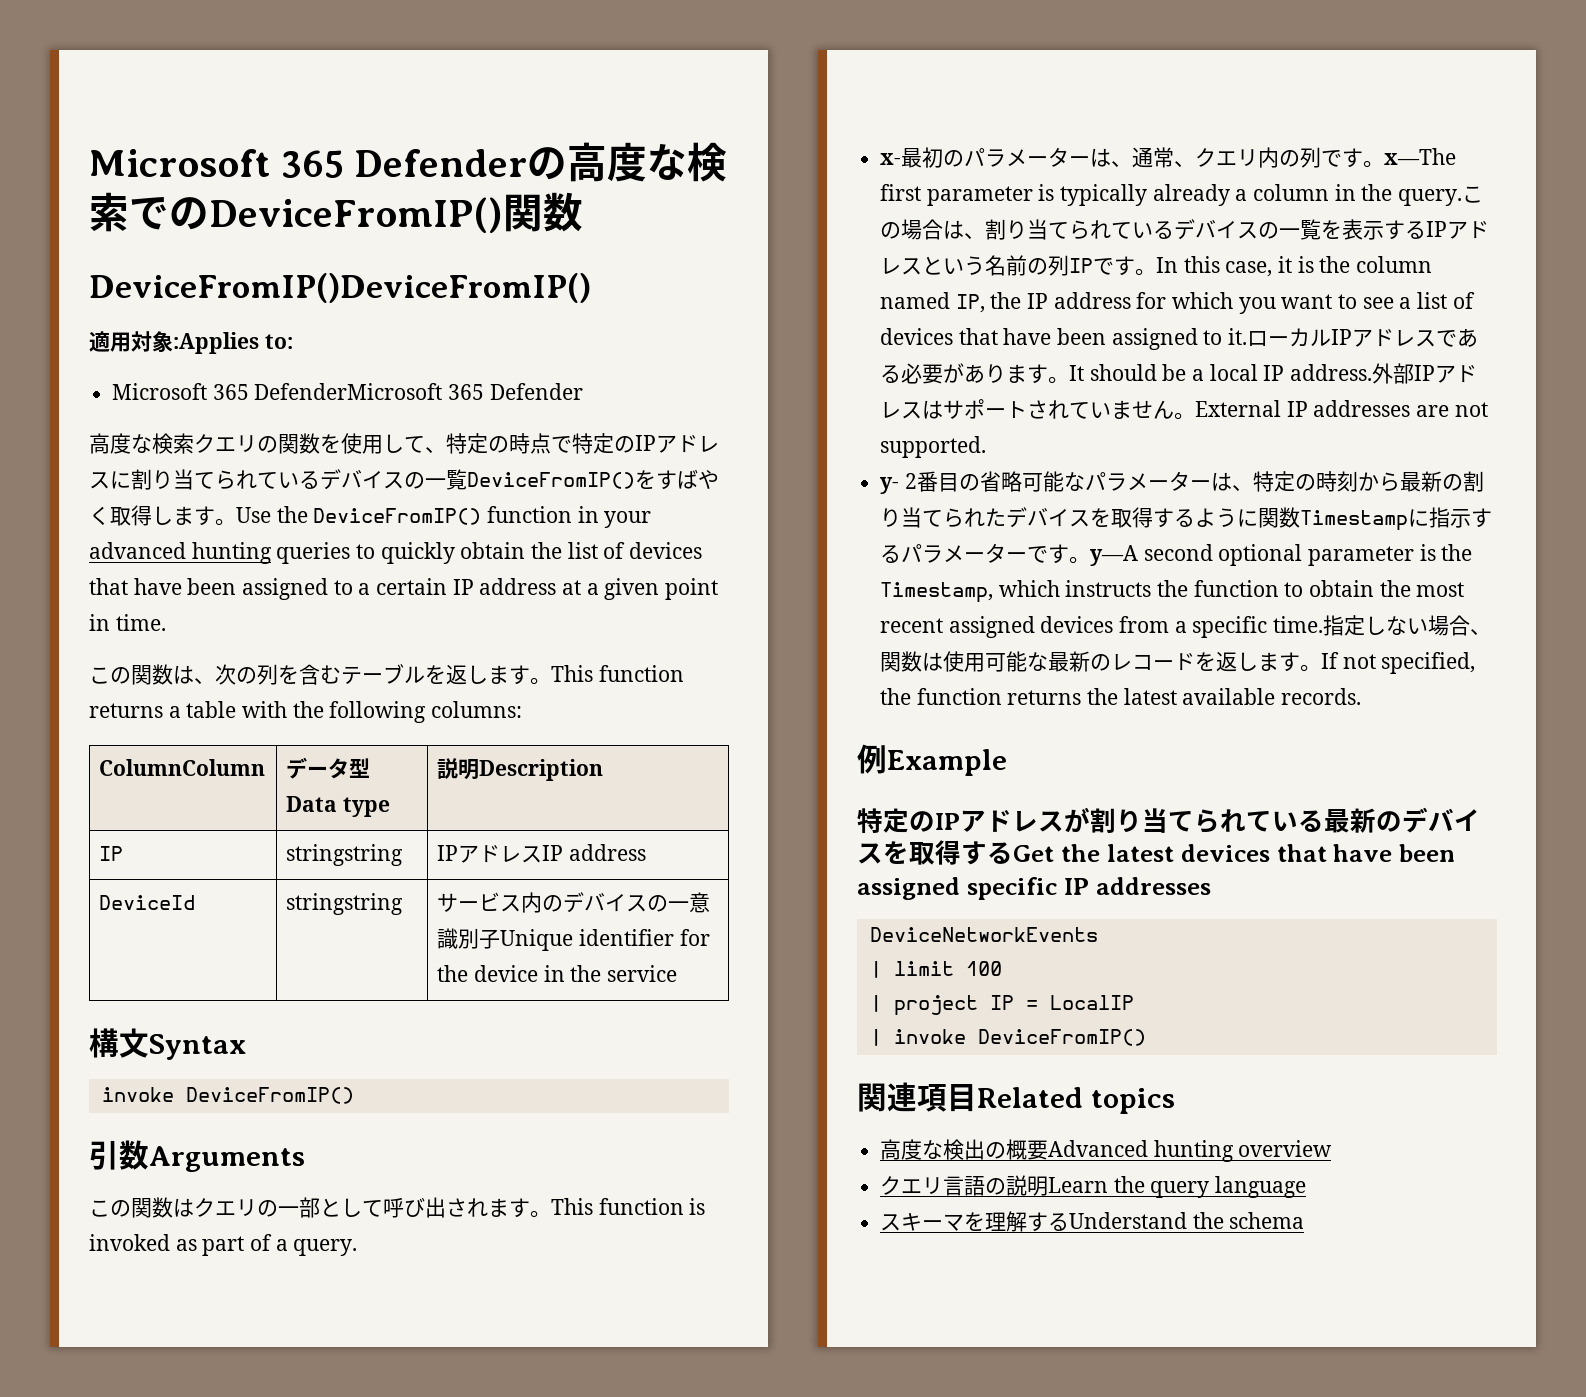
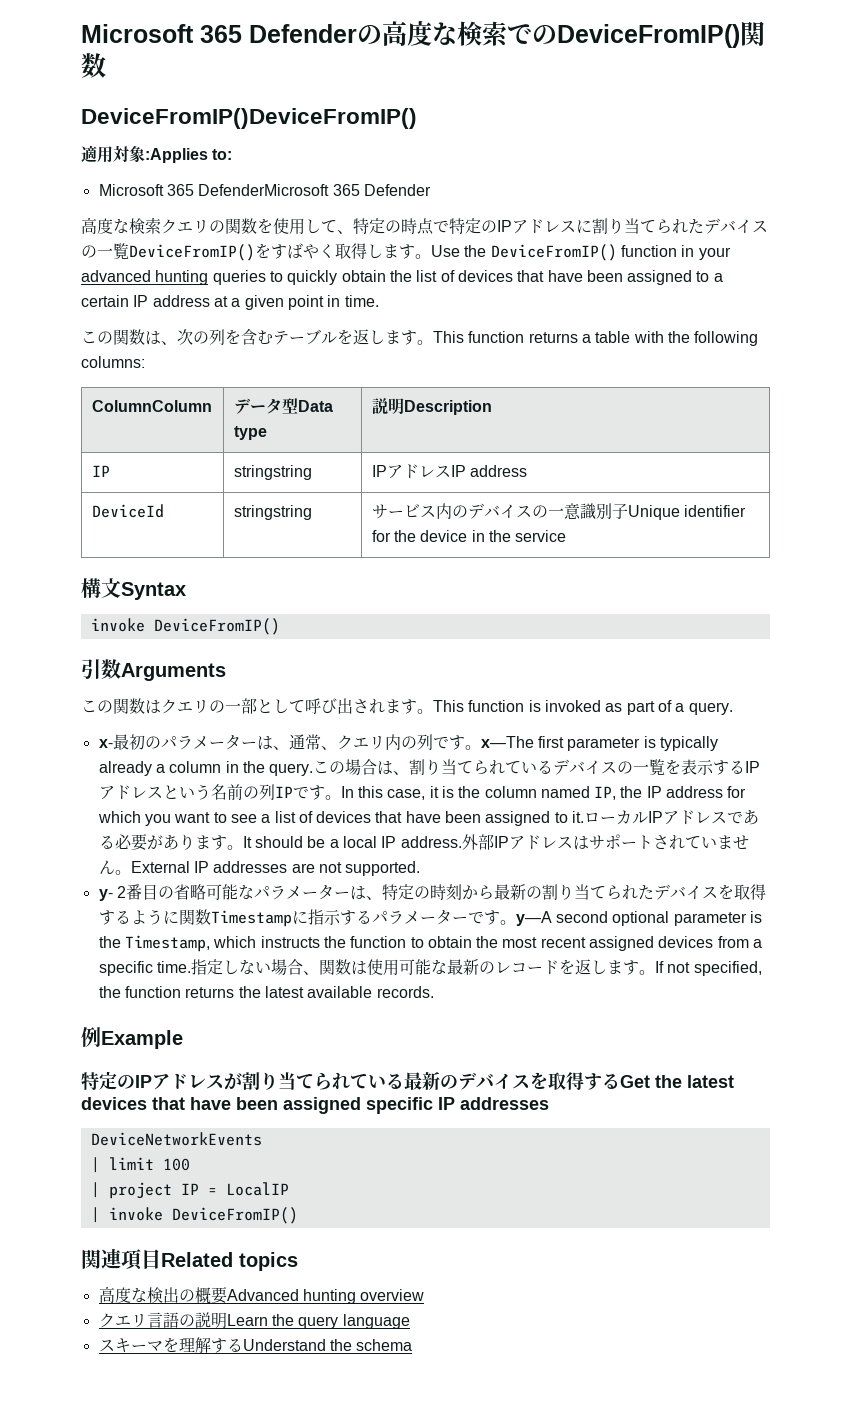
- 高度な検索クエリの関数を使用して、特定の時点で特定のIPアドレスに割り当てられているデバイスの一覧DeviceFromIP()をすばやく取得します。
+ 高度な検索クエリの関数を使用して、特定の時点で特定のIPアドレスに割り当てられたデバイスの一覧DeviceFromIP()をすばやく取得します。

